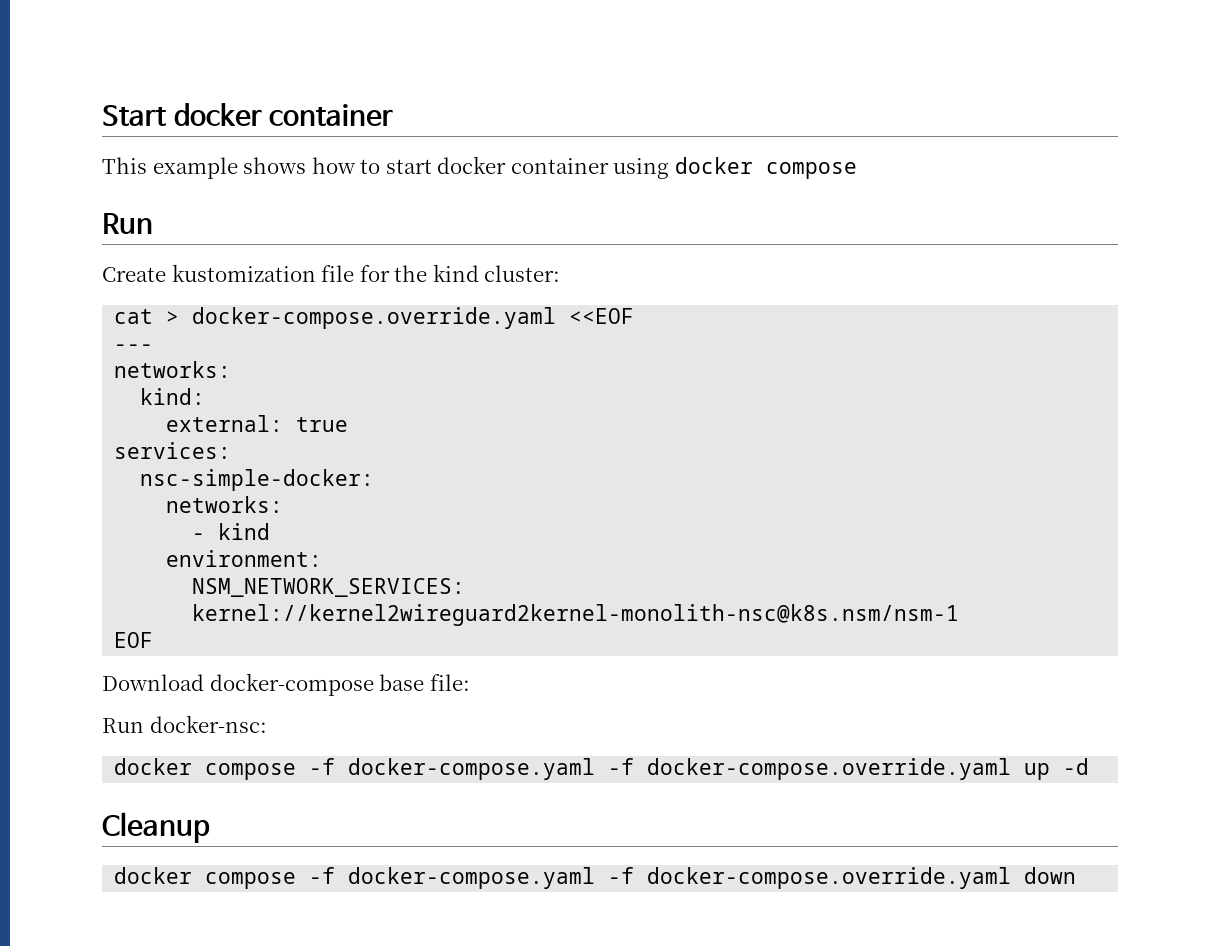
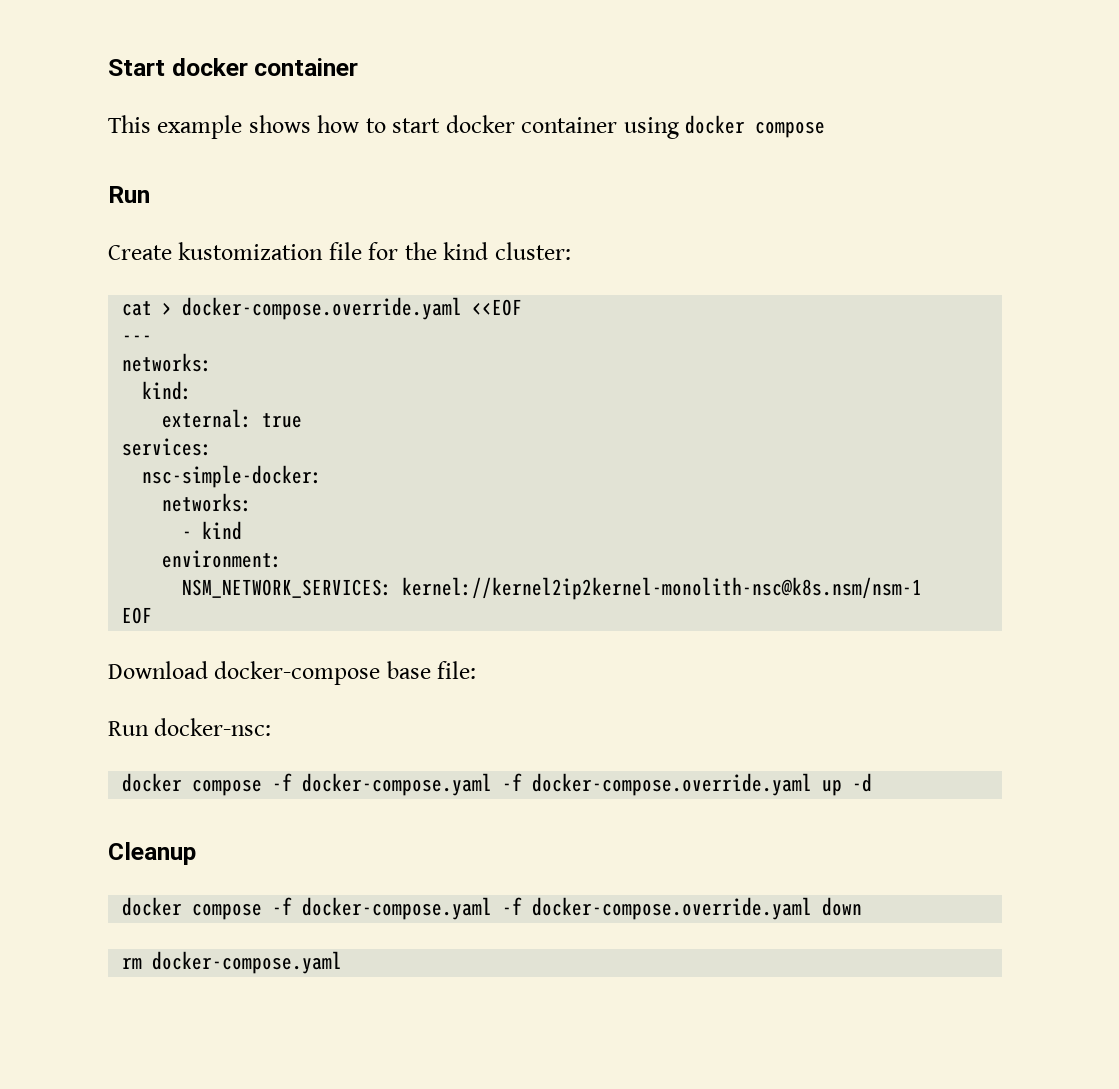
- NSM_NETWORK_SERVICES: kernel://kernel2wireguard2kernel-monolith-nsc@k8s.nsm/nsm-1
+ NSM_NETWORK_SERVICES: kernel://kernel2ip2kernel-monolith-nsc@k8s.nsm/nsm-1
+ rm docker-compose.yaml

